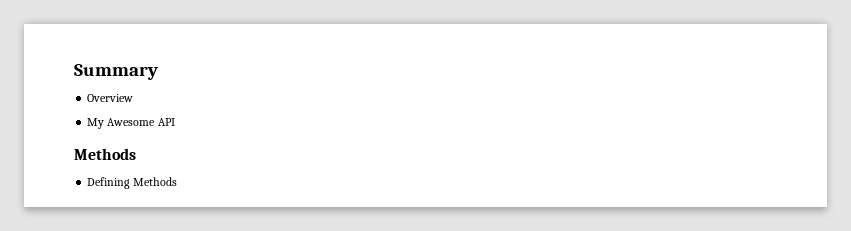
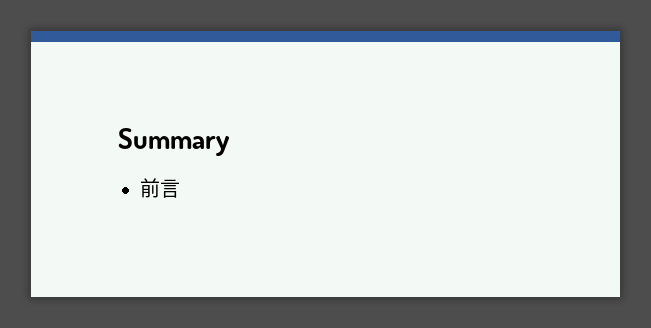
- Overview
- My Awesome API
- Methods
- Defining Methods
+ 前言

